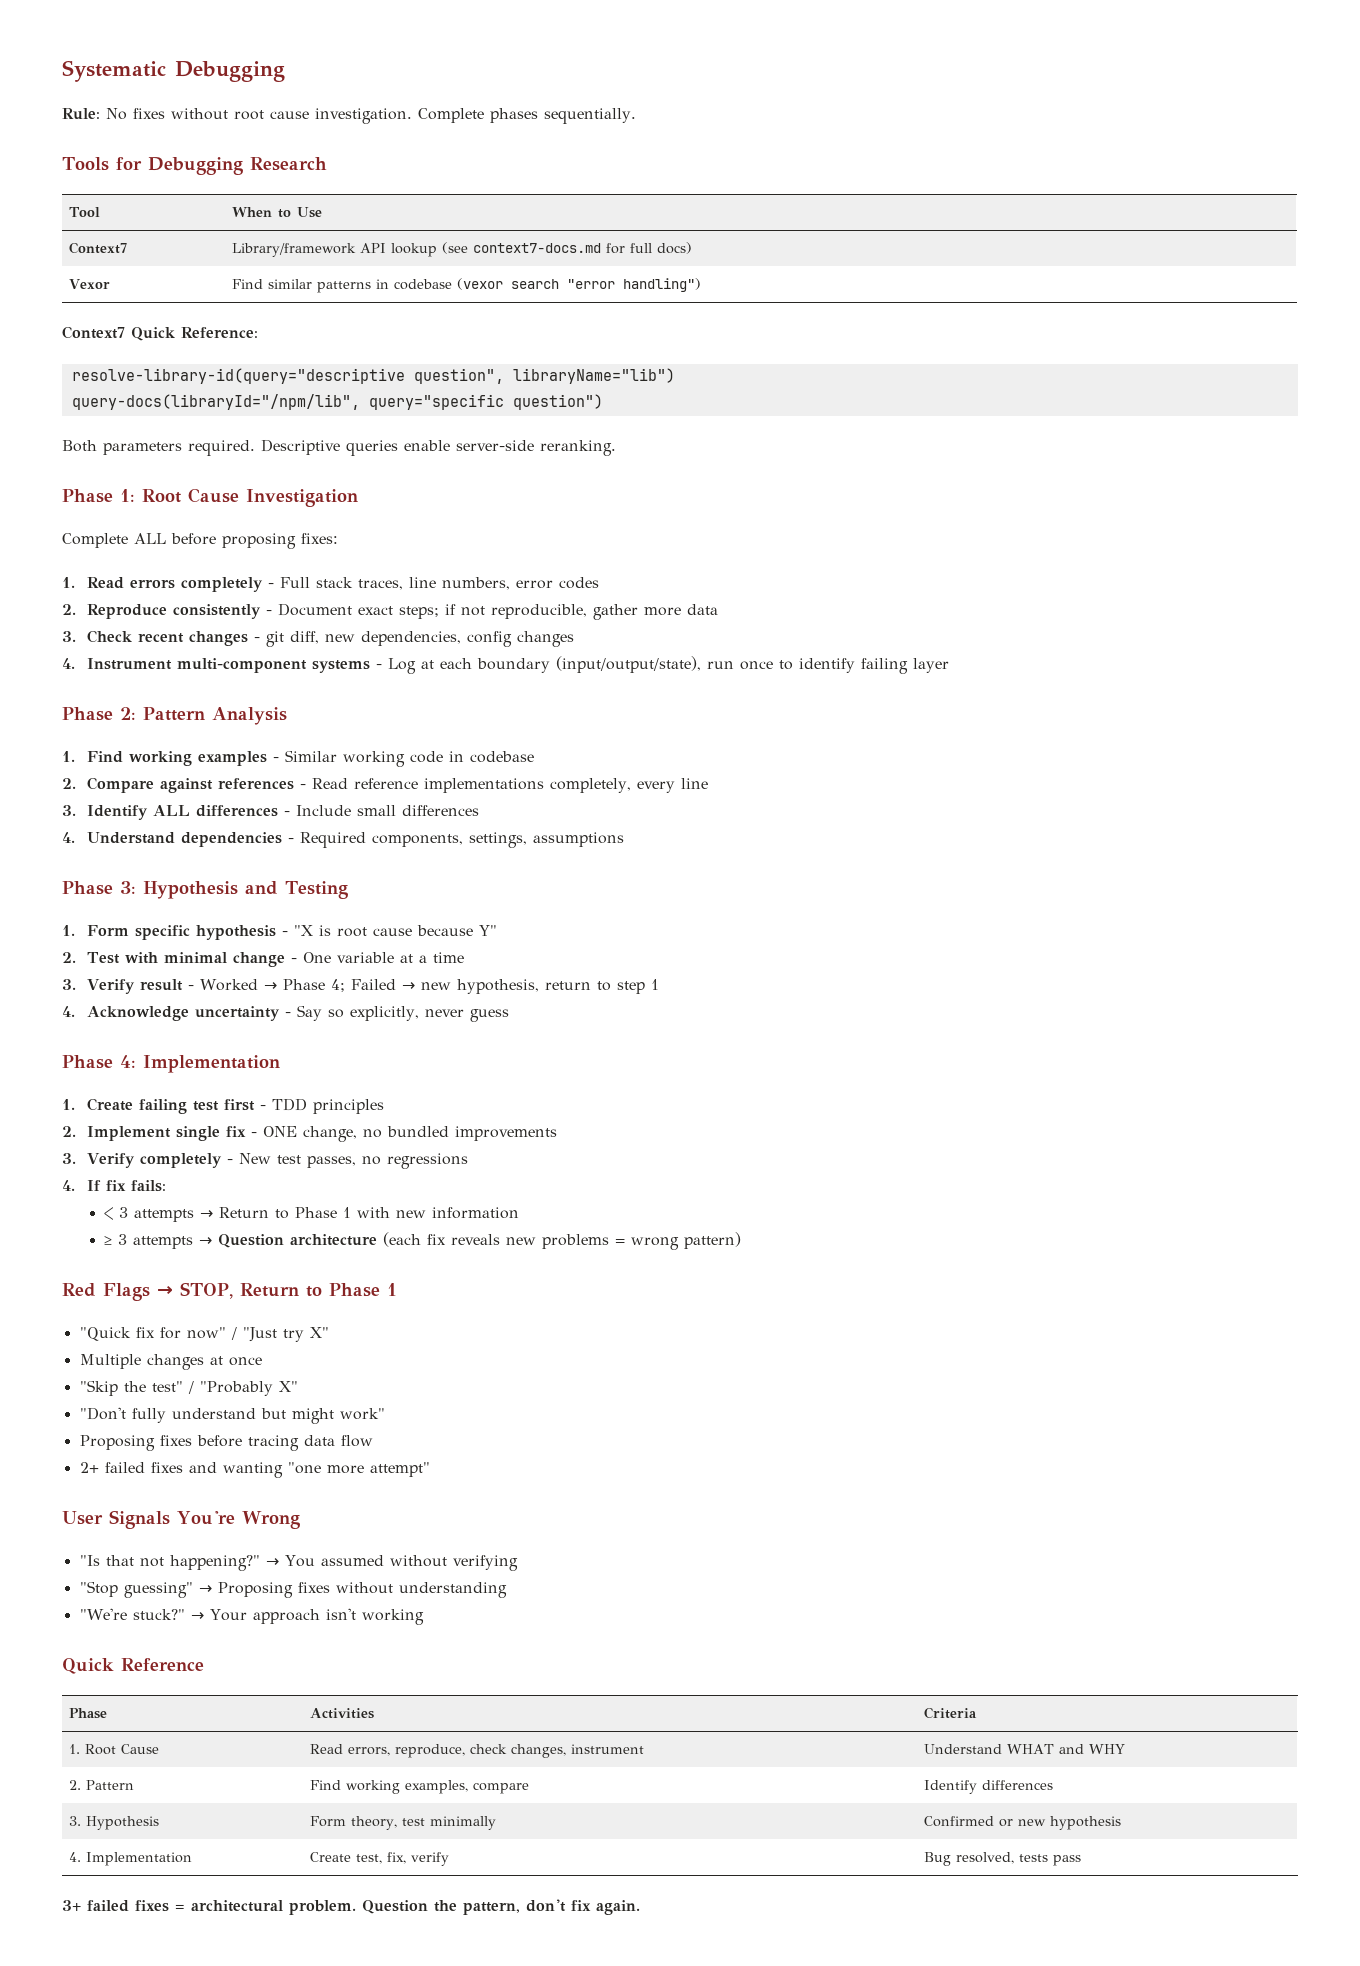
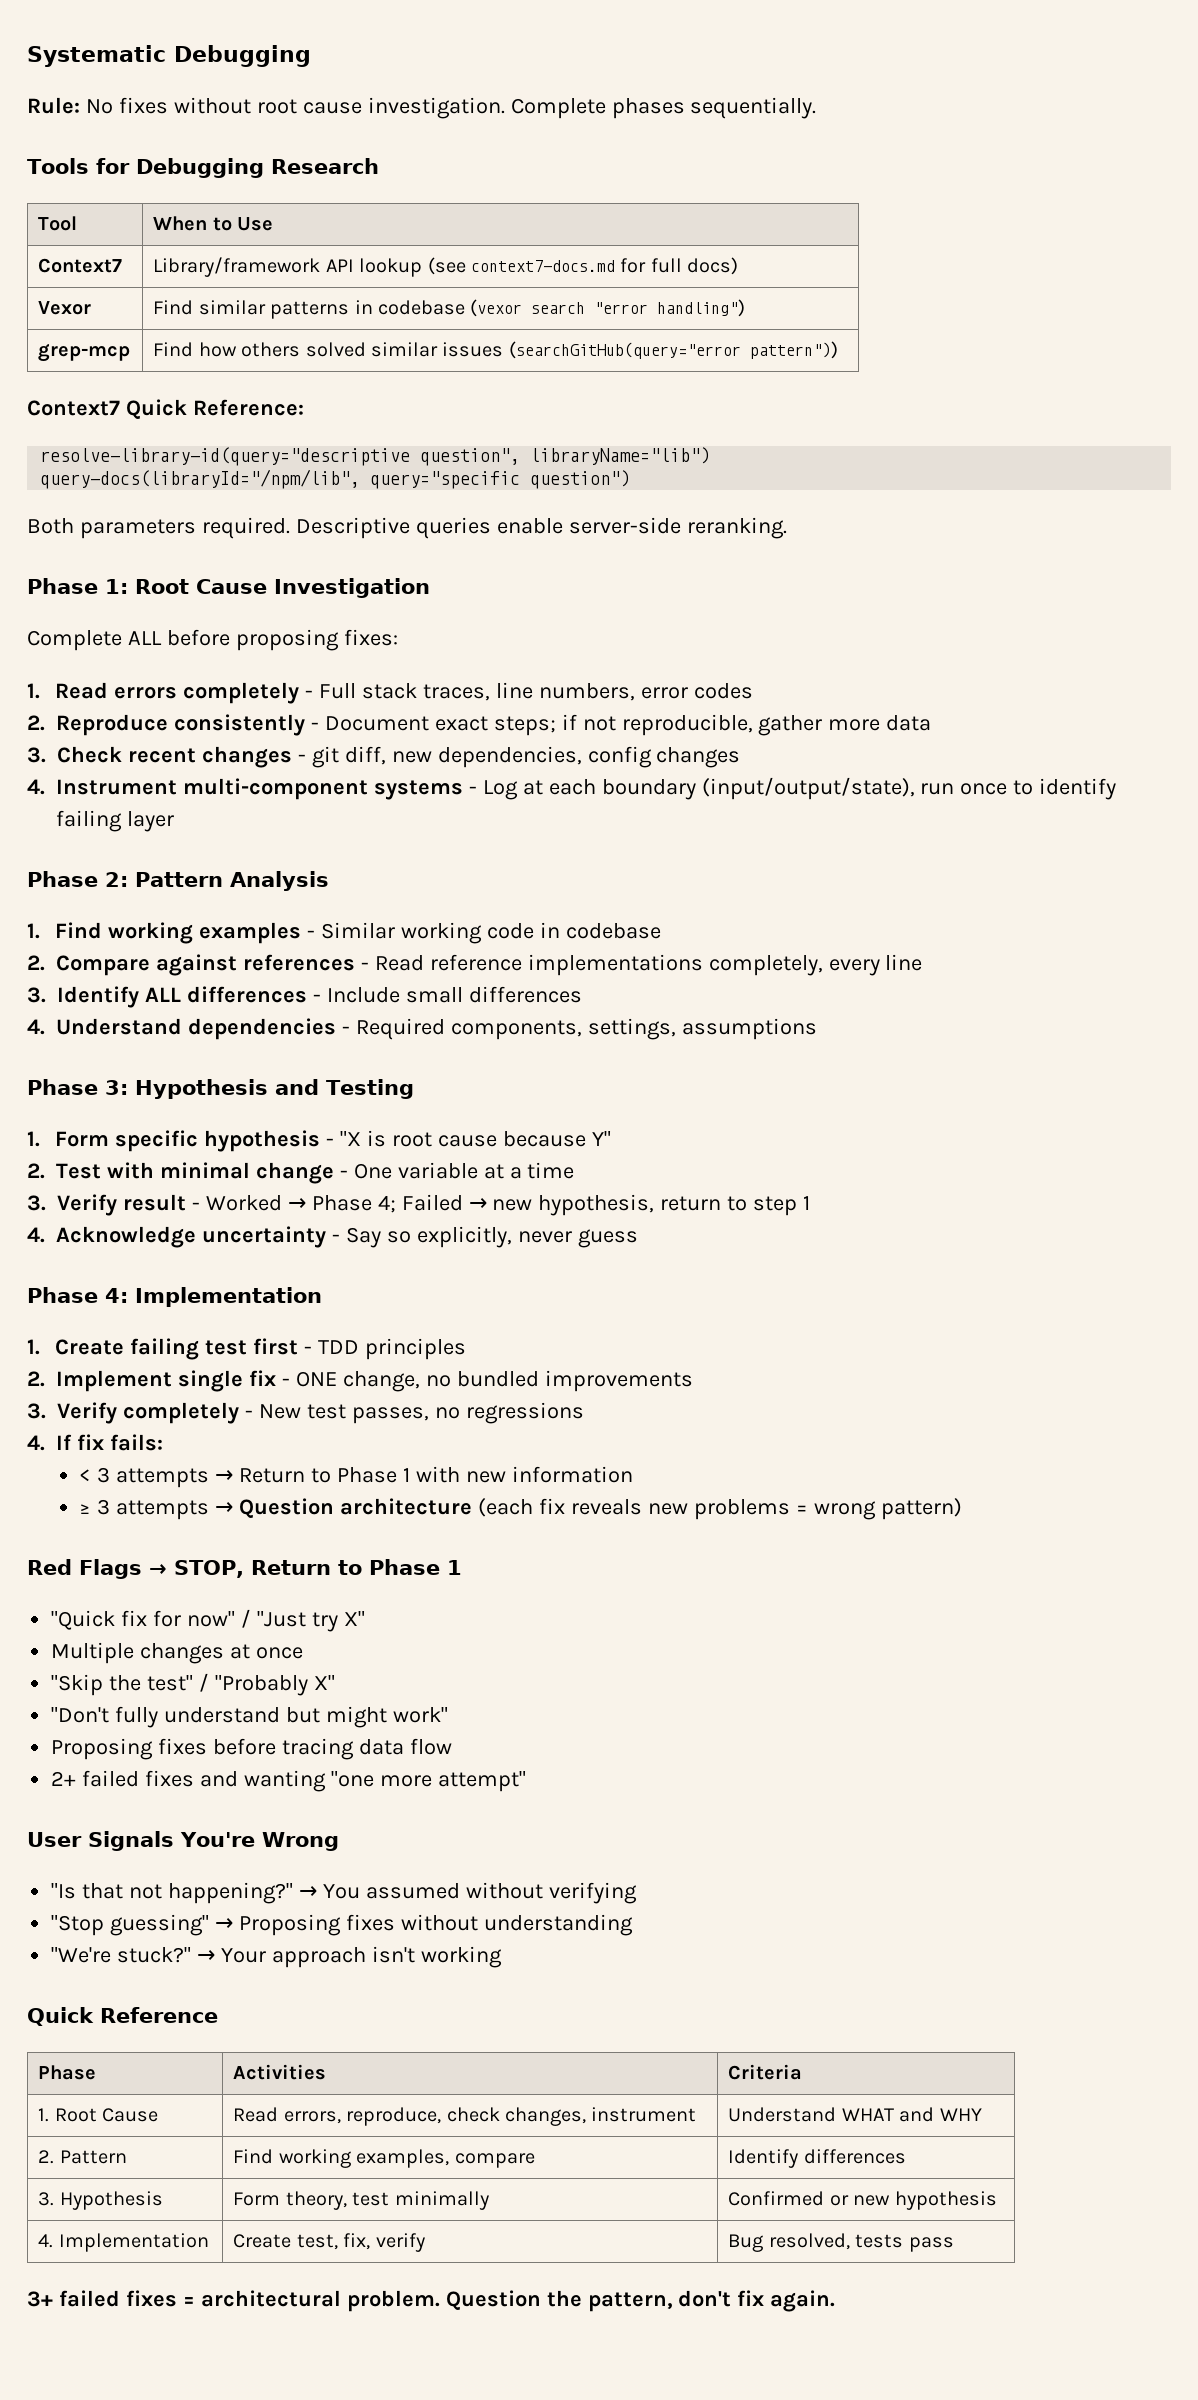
+ grep-mcp | Find how others solved similar issues (searchGitHub(query="error pattern"))

